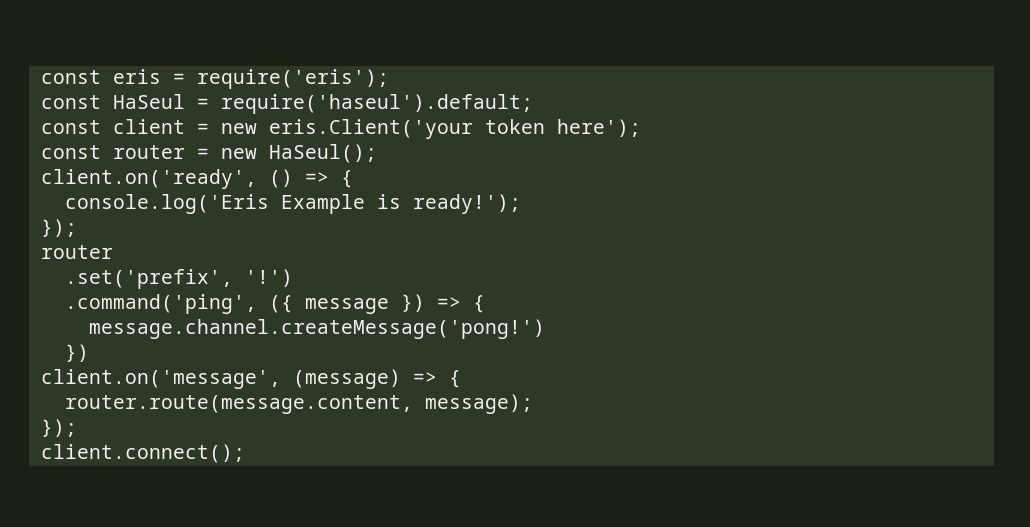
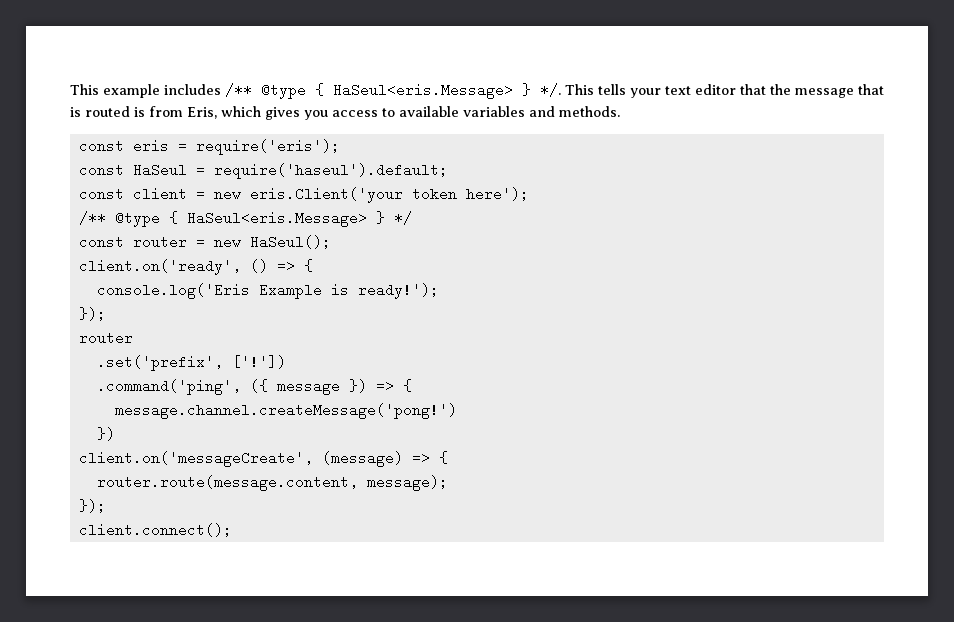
+ This example includes /** @type { HaSeul<eris.Message> } */. This tells your text editor that the message that is routed is from Eris, which gives you access to available variables and methods.
+ /** @type { HaSeul<eris.Message> } */
- .set('prefix', '!')
+ .set('prefix', ['!'])
- client.on('message', (message) => {
+ client.on('messageCreate', (message) => {

